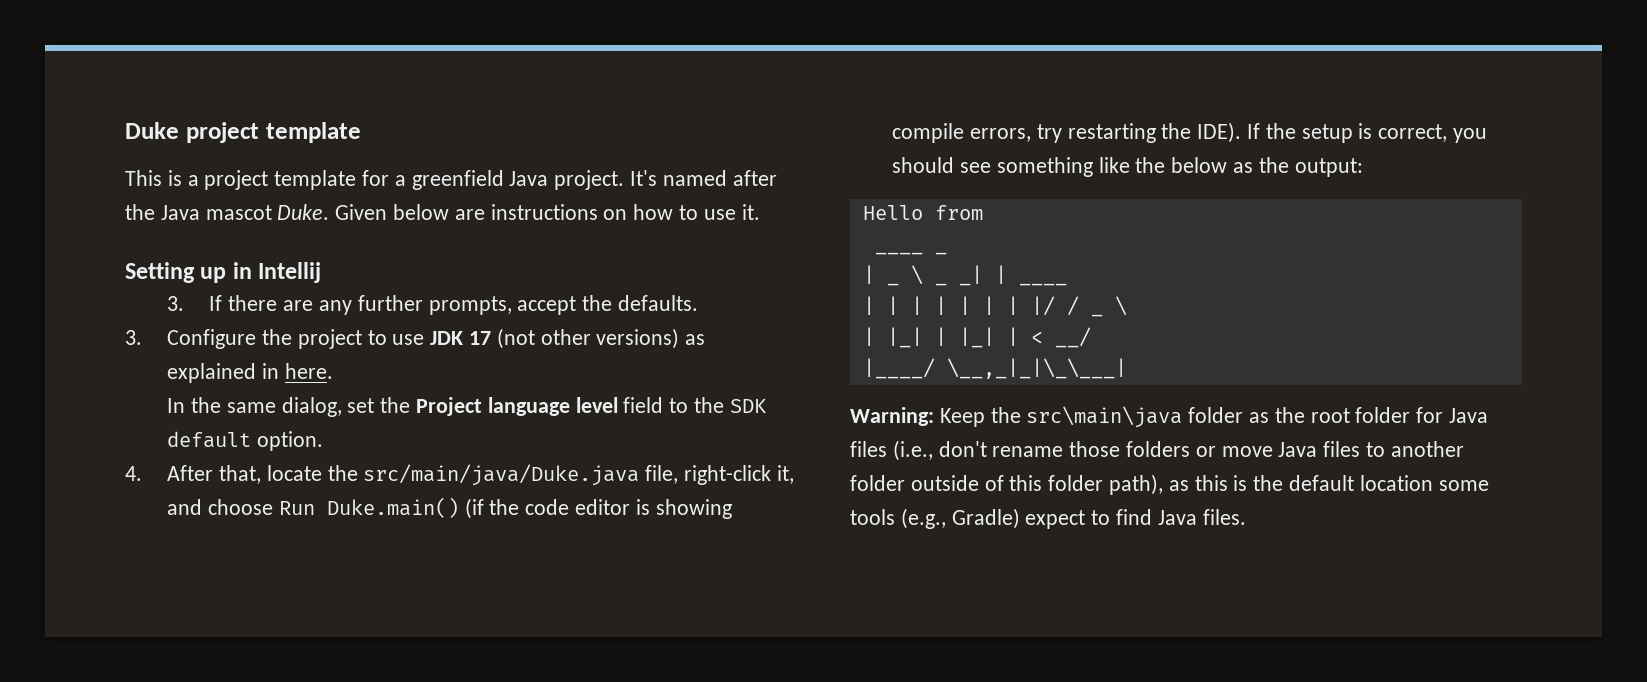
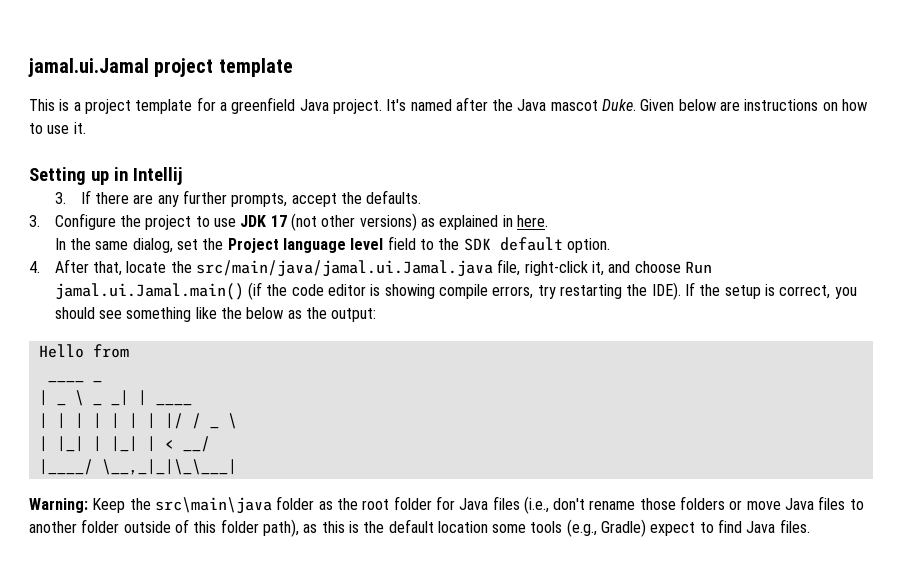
- Duke project template
+ jamal.ui.Jamal project template
- 4. After that, locate the src/main/java/Duke.java file, right-click it, and choose Run Duke.main() (if the code editor is showing compile errors, try restarting the IDE).
+ 4. After that, locate the src/main/java/jamal.ui.Jamal.java file, right-click it, and choose Run jamal.ui.Jamal.main() (if the code editor is showing compile errors, try restarting the IDE).

